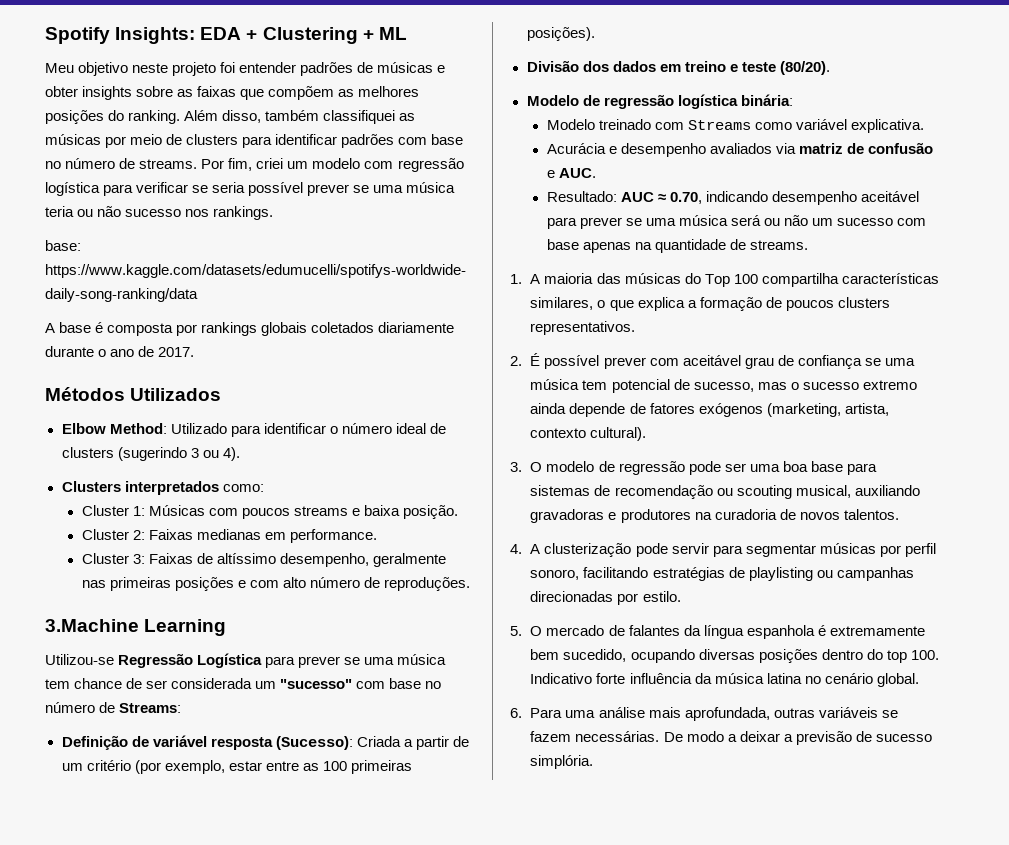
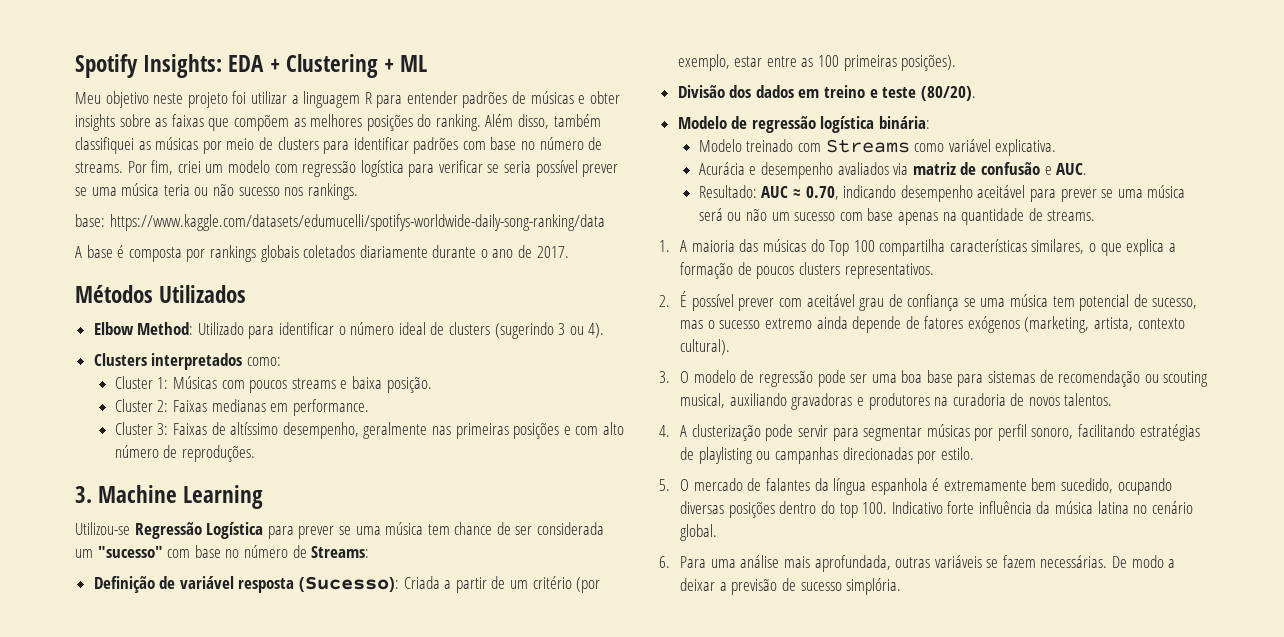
- Meu objetivo neste projeto foi entender padrões de músicas e obter insights sobre as faixas que compõem as melhores posições do ranking.
+ Meu objetivo neste projeto foi utilizar a linguagem R para entender padrões de músicas e obter insights sobre as faixas que compõem as melhores posições do ranking.
- 3.Machine Learning
+ 3. Machine Learning

